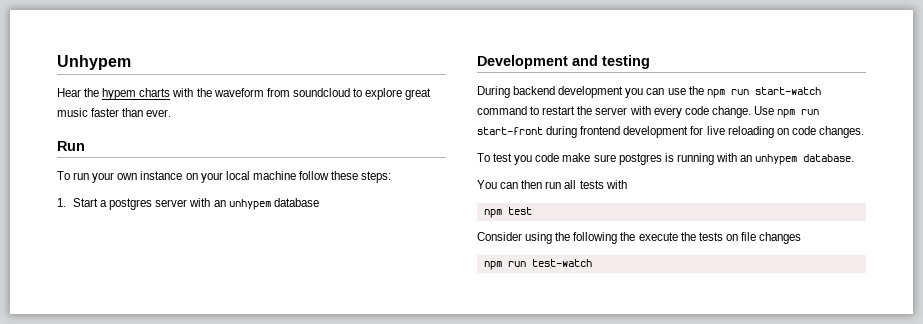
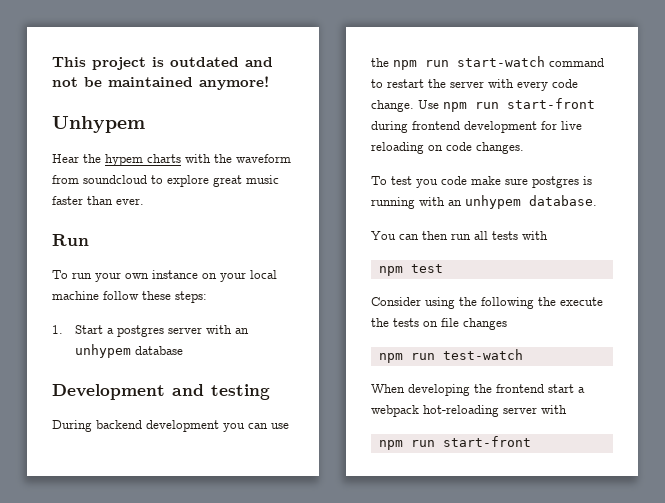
+ This project is outdated and not be maintained anymore!
+ When developing the frontend start a webpack hot-reloading server with
+ npm run start-front

